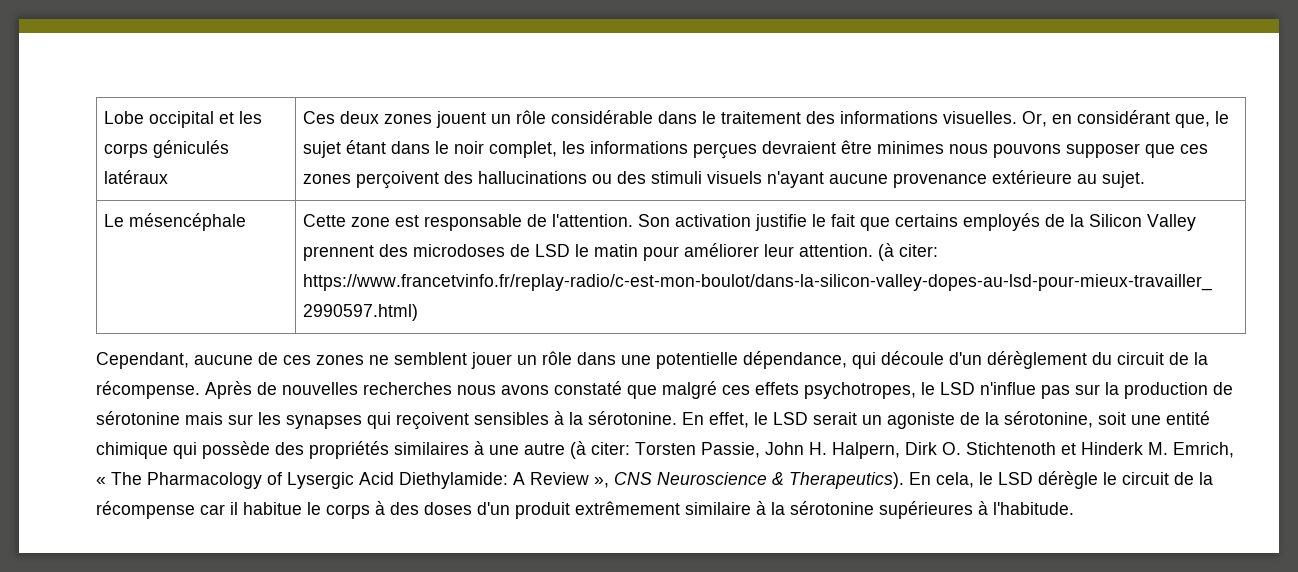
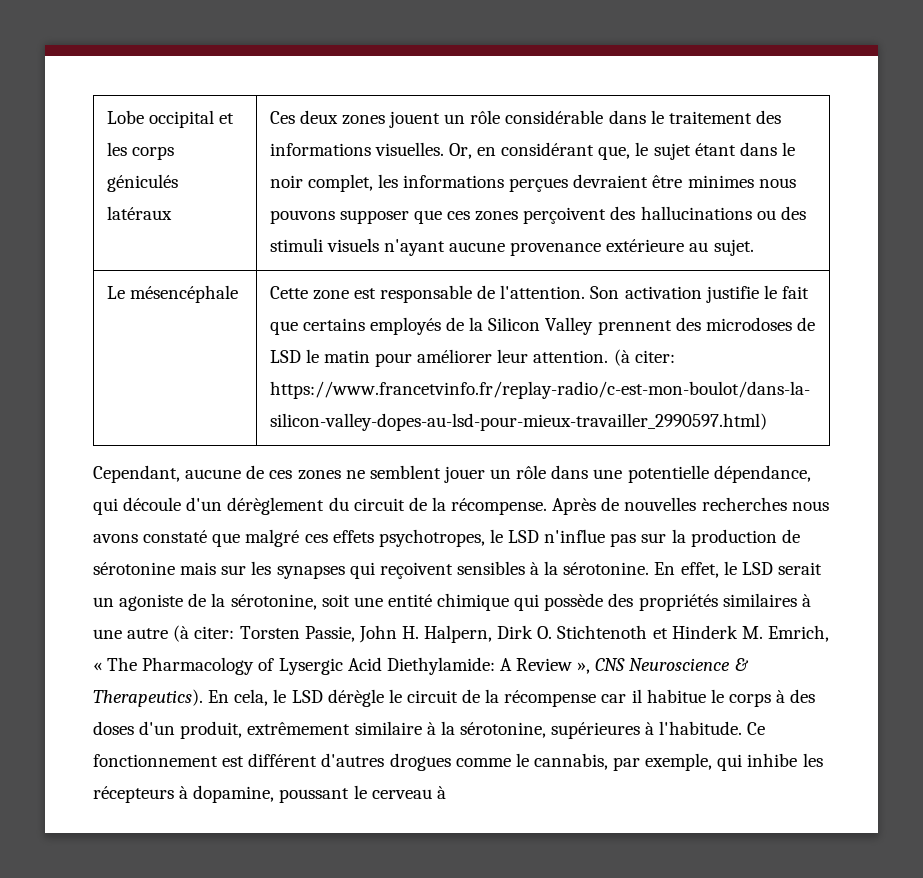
- En cela, le LSD dérègle le circuit de la récompense car il habitue le corps à des doses d'un produit extrêmement similaire à la sérotonine supérieures à l'habitude.
+ En cela, le LSD dérègle le circuit de la récompense car il habitue le corps à des doses d'un produit, extrêmement similaire à la sérotonine, supérieures à l'habitude.
+ Ce fonctionnement est différent d'autres drogues comme le cannabis, par exemple, qui inhibe les récepteurs à dopamine, poussant le cerveau à

